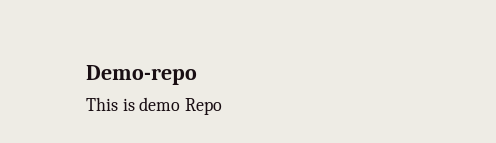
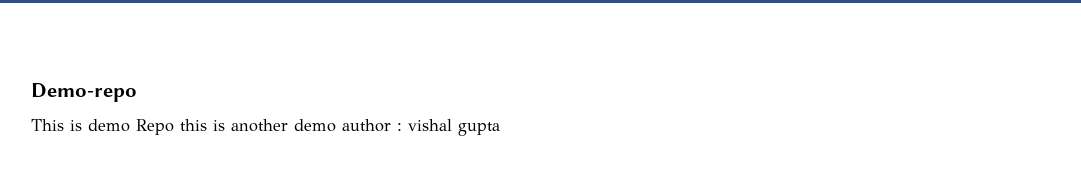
- This is demo Repo
+ This is demo Repo this is another demo author : vishal gupta

